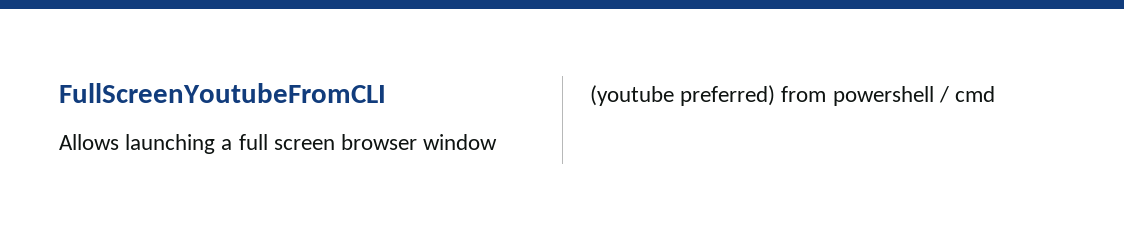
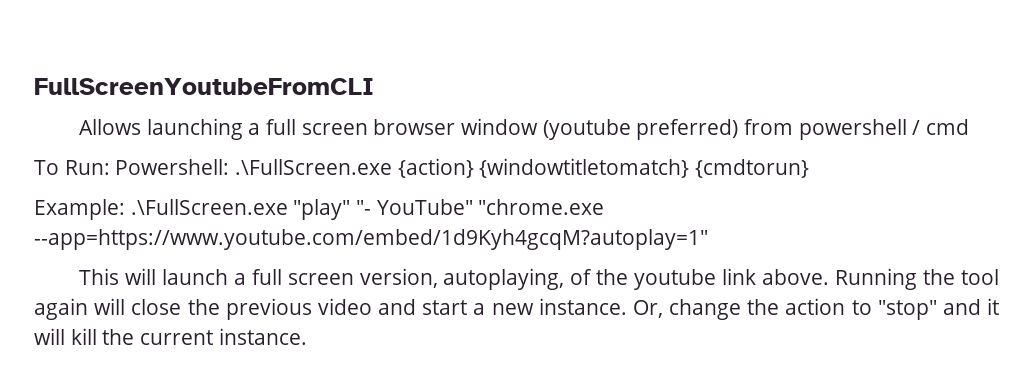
+ To Run: Powershell: .\FullScreen.exe {action} {windowtitletomatch} {cmdtorun}
+ Example: .\FullScreen.exe "play" "- YouTube" "chrome.exe --app=https://www.youtube.com/embed/1d9Kyh4gcqM?autoplay=1"
+ This will launch a full screen version, autoplaying, of the youtube link above. Running the tool again will close the previous video and start a new instance. Or, change the action to "stop" and it will kill the current instance.

